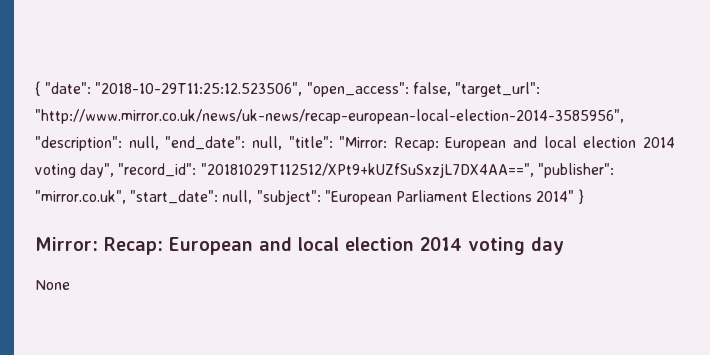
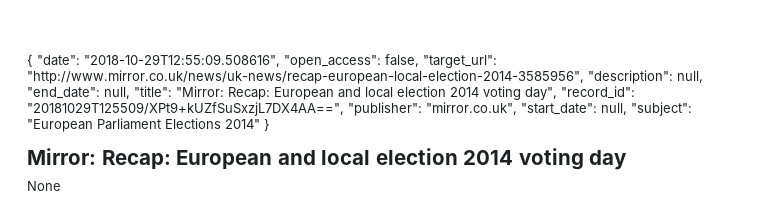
- { "date": "2018-10-29T11:25:12.523506", "open_access": false, "target_url": "http://www.mirror.co.uk/news/uk-news/recap-european-local-election-2014-3585956", "description": null, "end_date": null, "title": "Mirror: Recap: European and local election 2014 voting day", "record_id": "20181029T112512/XPt9+kUZfSuSxzjL7DX4AA==", "publisher": "mirror.co.uk", "start_date": null, "subject": "European Parliament Elections 2014" }
+ { "date": "2018-10-29T12:55:09.508616", "open_access": false, "target_url": "http://www.mirror.co.uk/news/uk-news/recap-european-local-election-2014-3585956", "description": null, "end_date": null, "title": "Mirror: Recap: European and local election 2014 voting day", "record_id": "20181029T125509/XPt9+kUZfSuSxzjL7DX4AA==", "publisher": "mirror.co.uk", "start_date": null, "subject": "European Parliament Elections 2014" }

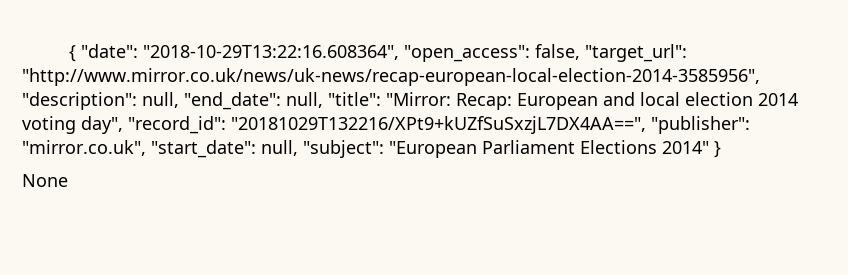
- { "date": "2018-10-29T12:55:09.508616", "open_access": false, "target_url": "http://www.mirror.co.uk/news/uk-news/recap-european-local-election-2014-3585956", "description": null, "end_date": null, "title": "Mirror: Recap: European and local election 2014 voting day", "record_id": "20181029T125509/XPt9+kUZfSuSxzjL7DX4AA==", "publisher": "mirror.co.uk", "start_date": null, "subject": "European Parliament Elections 2014" }
+ { "date": "2018-10-29T13:22:16.608364", "open_access": false, "target_url": "http://www.mirror.co.uk/news/uk-news/recap-european-local-election-2014-3585956", "description": null, "end_date": null, "title": "Mirror: Recap: European and local election 2014 voting day", "record_id": "20181029T132216/XPt9+kUZfSuSxzjL7DX4AA==", "publisher": "mirror.co.uk", "start_date": null, "subject": "European Parliament Elections 2014" }
- Mirror: Recap: European and local election 2014 voting day

